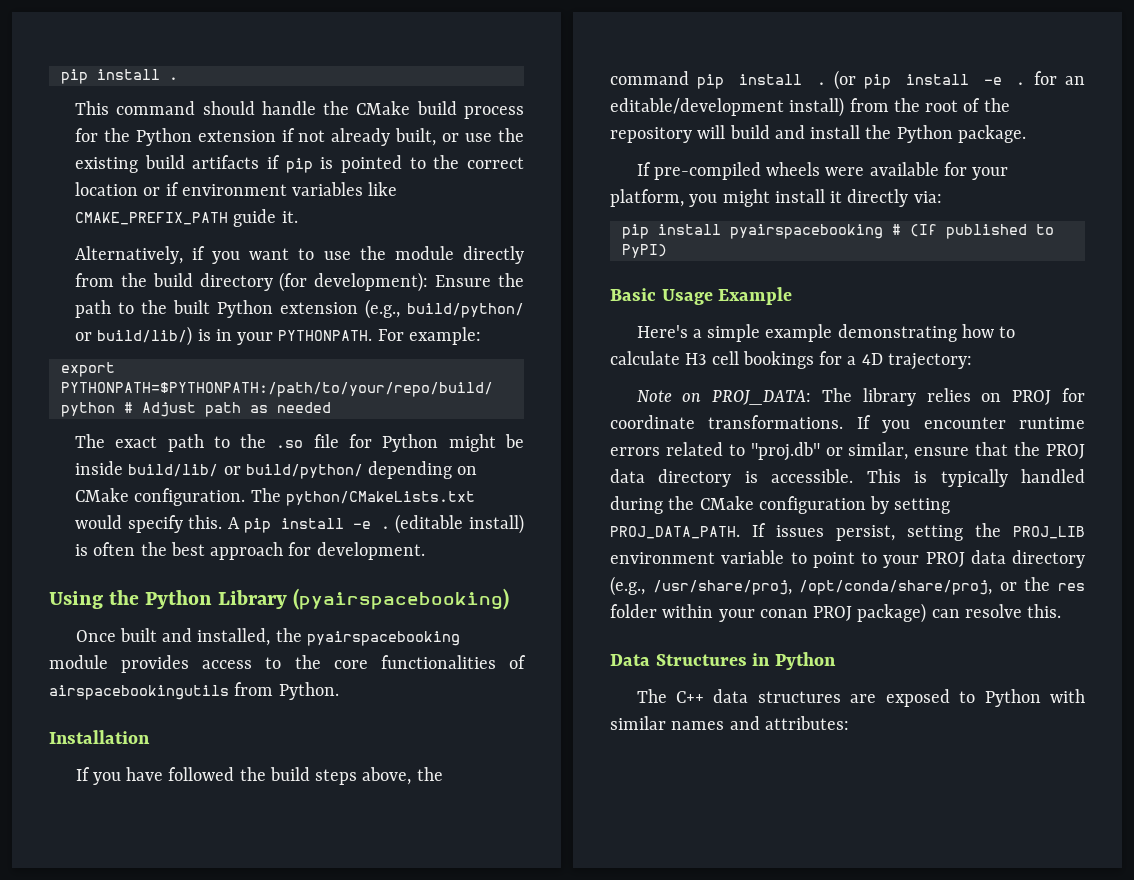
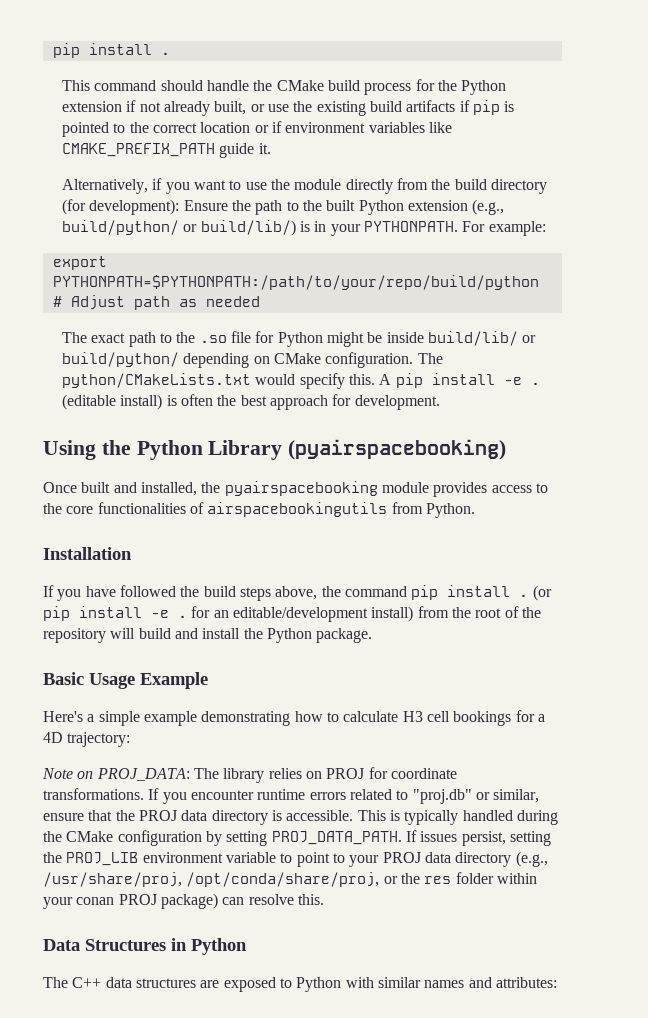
- If pre-compiled wheels were available for your platform, you might install it directly via:
- pip install pyairspacebooking # (If published to PyPI)

